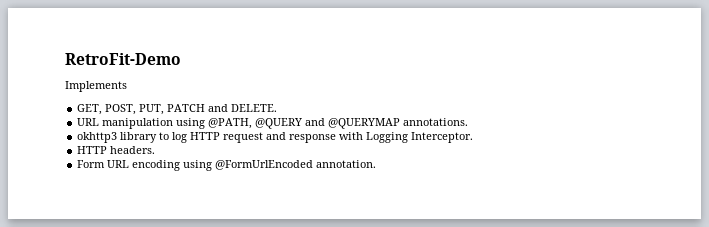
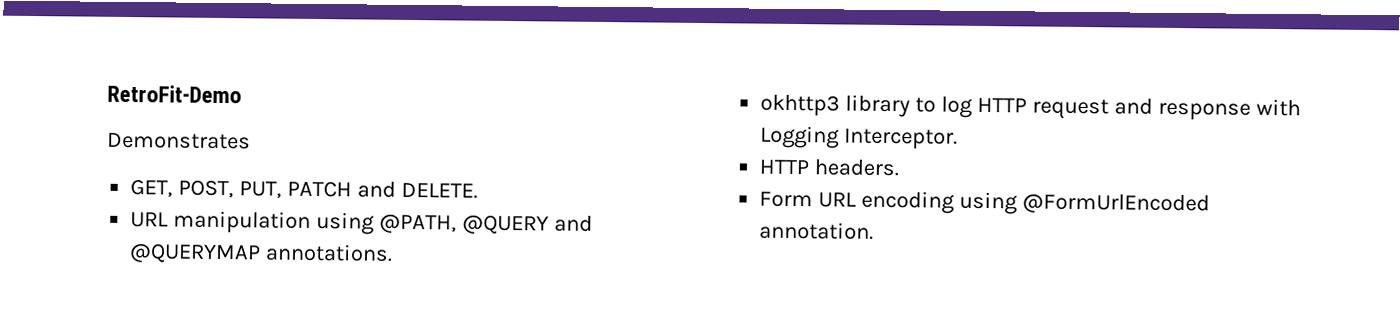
- Implements
+ Demonstrates

